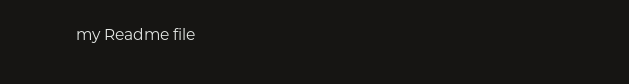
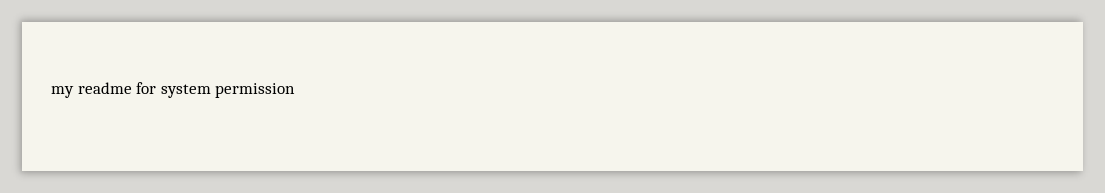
- my Readme file
+ my readme for system permission

